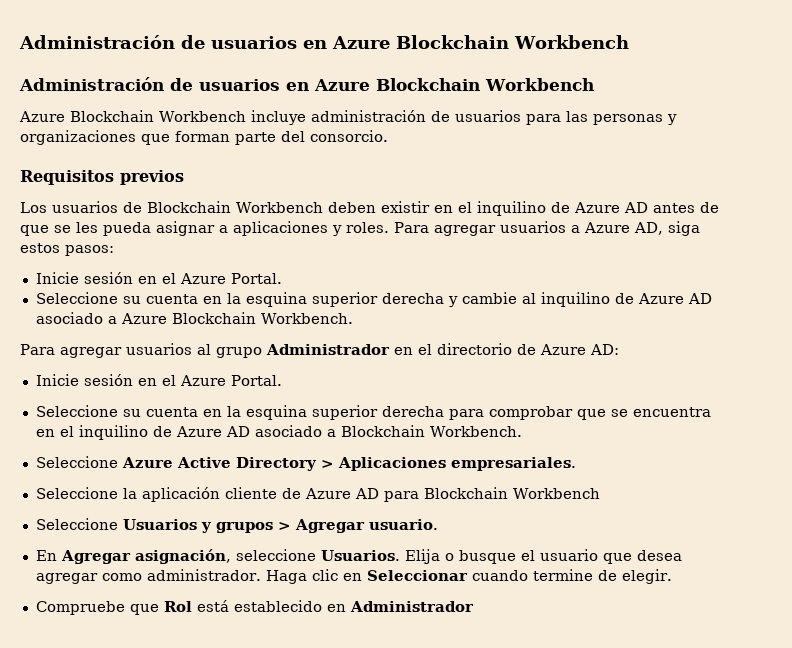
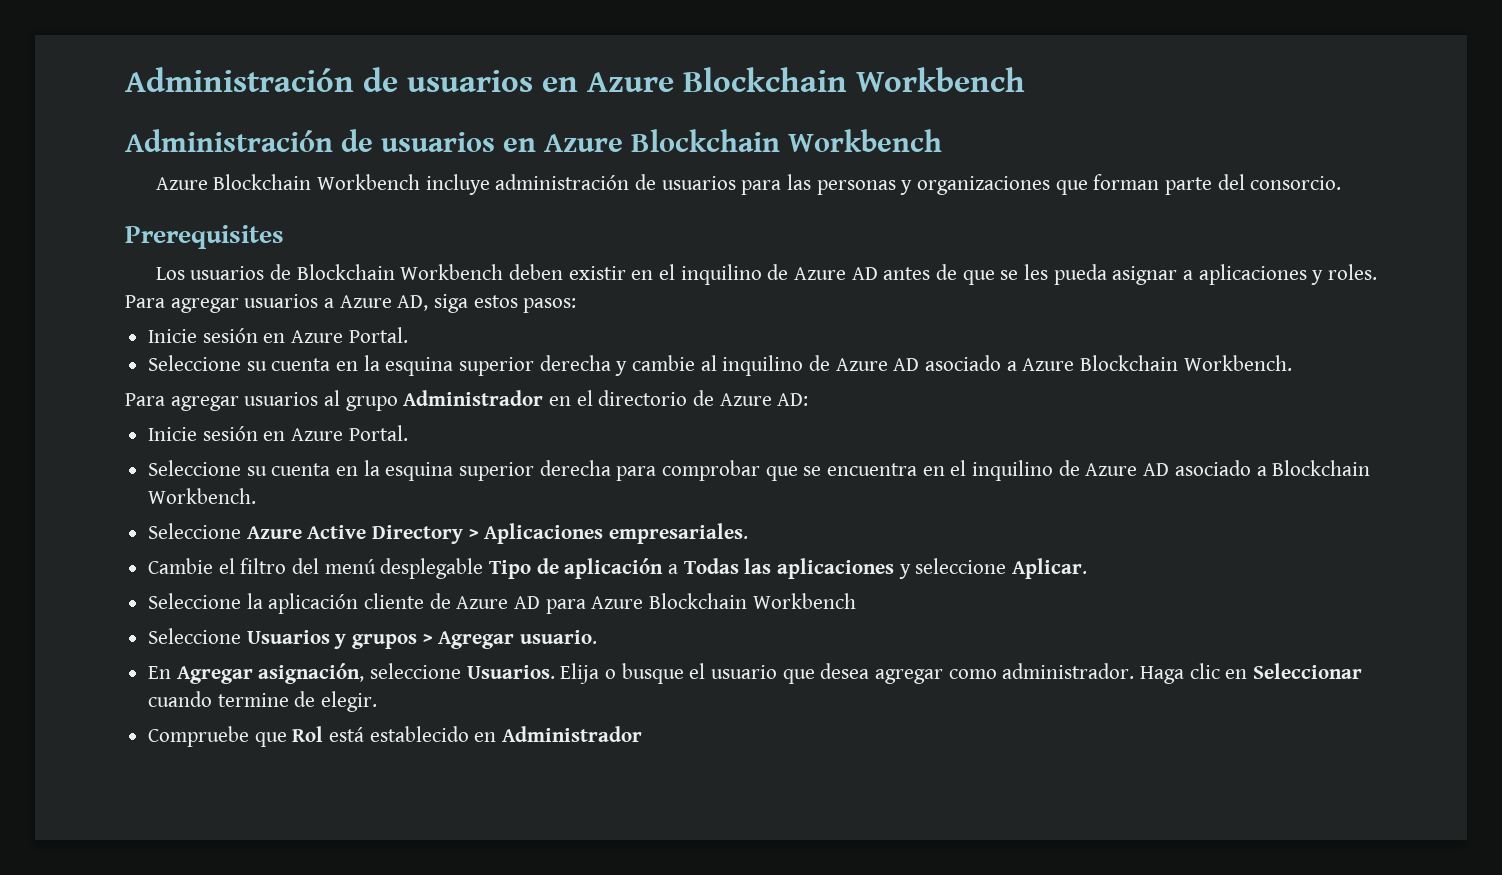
- Requisitos previos
+ Prerequisites
  Para agregar usuarios a Azure AD, siga estos pasos:
- Inicie sesión en el Azure Portal.
+ Inicie sesión en Azure Portal.
  Para agregar usuarios al grupo Administrador en el directorio de Azure AD:
- Inicie sesión en el Azure Portal.
+ Inicie sesión en Azure Portal.
+ Cambie el filtro del menú desplegable Tipo de aplicación a Todas las aplicaciones y seleccione Aplicar.
- Seleccione la aplicación cliente de Azure AD para Blockchain Workbench
+ Seleccione la aplicación cliente de Azure AD para Azure Blockchain Workbench

